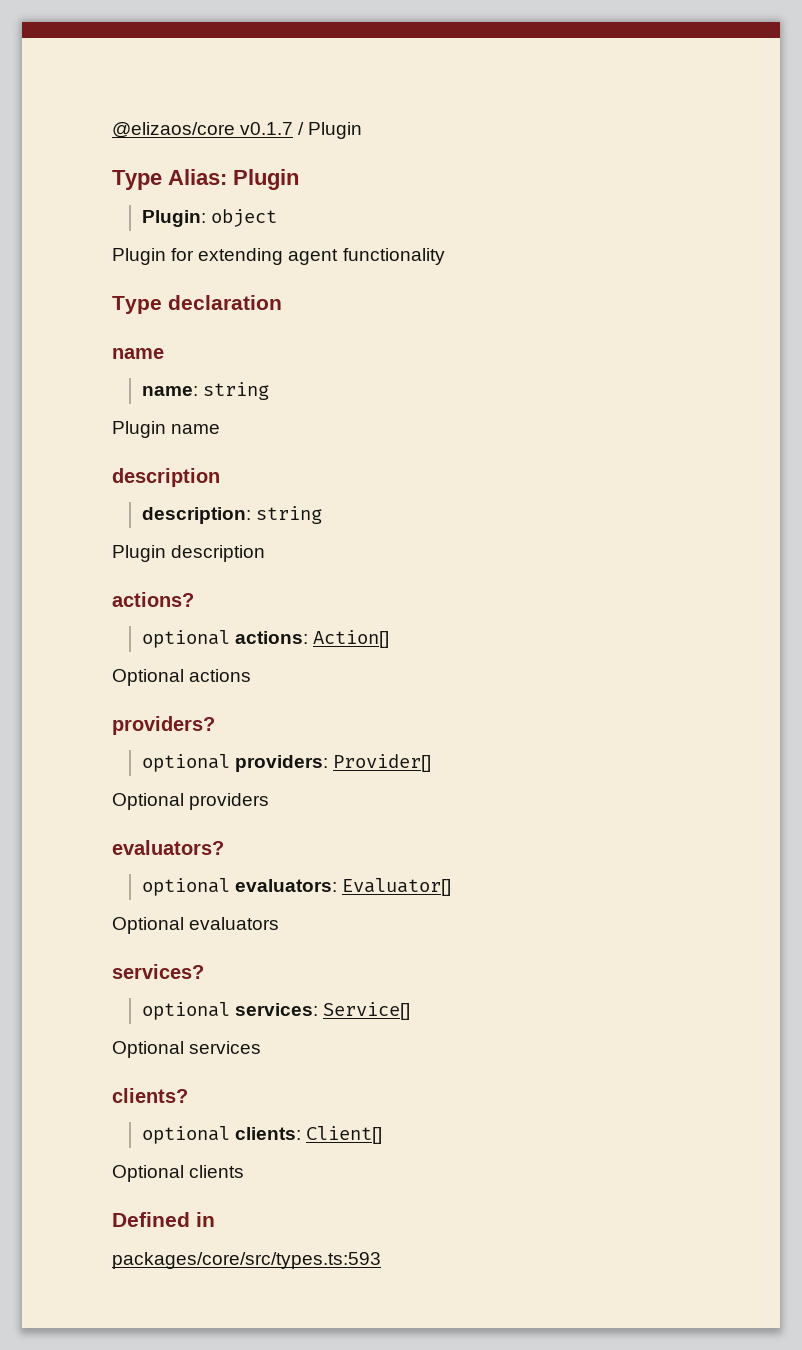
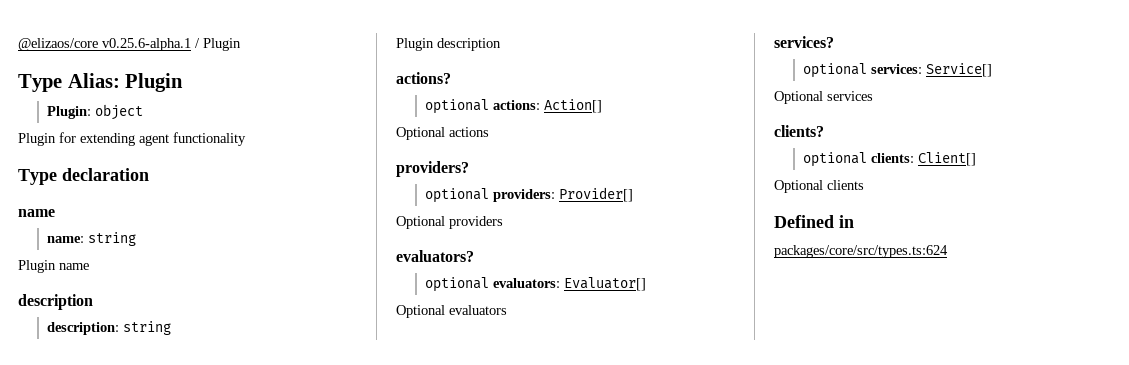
- @elizaos/core v0.1.7 / Plugin
+ @elizaos/core v0.25.6-alpha.1 / Plugin
- packages/core/src/types.ts:593
+ packages/core/src/types.ts:624

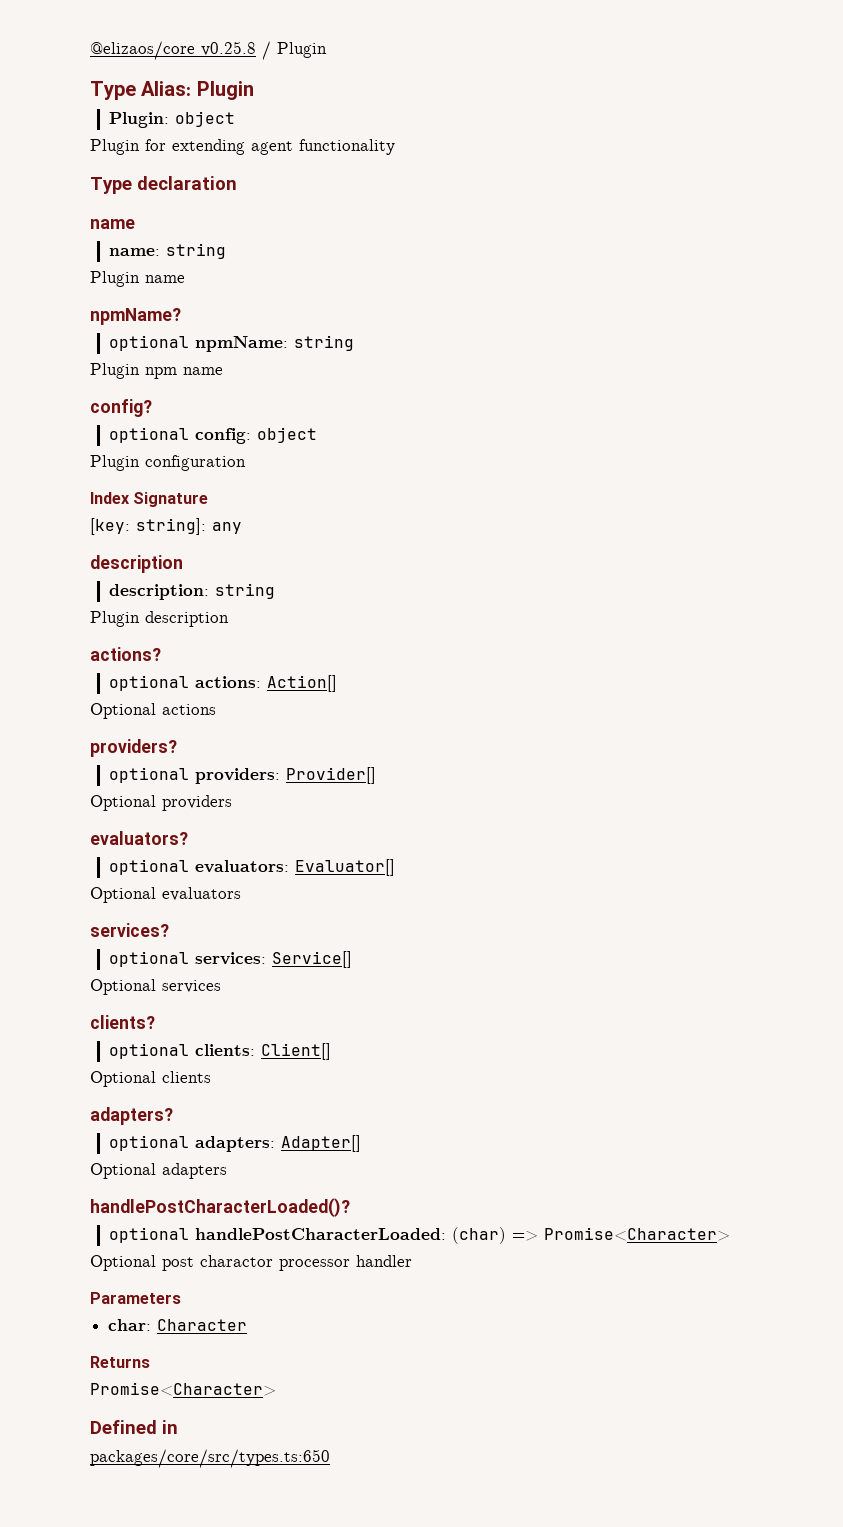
- @elizaos/core v0.25.6-alpha.1 / Plugin
+ @elizaos/core v0.25.8 / Plugin
+ npmName?
+ optional npmName: string
+ Plugin npm name
+ config?
+ optional config: object
+ Plugin configuration
+ Index Signature
+ [key: string]: any
+ adapters?
+ optional adapters: Adapter[]
+ Optional adapters
+ handlePostCharacterLoaded()?
+ optional handlePostCharacterLoaded: (char) => Promise<Character>
+ Optional post charactor processor handler
+ Parameters
+ char: Character
+ Returns
+ Promise<Character>
- packages/core/src/types.ts:624
+ packages/core/src/types.ts:650

